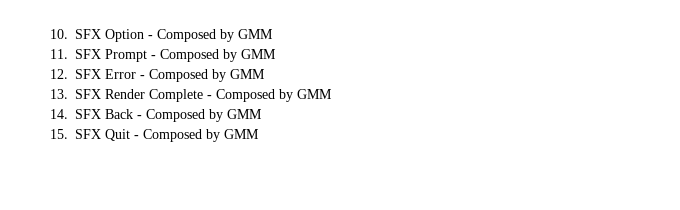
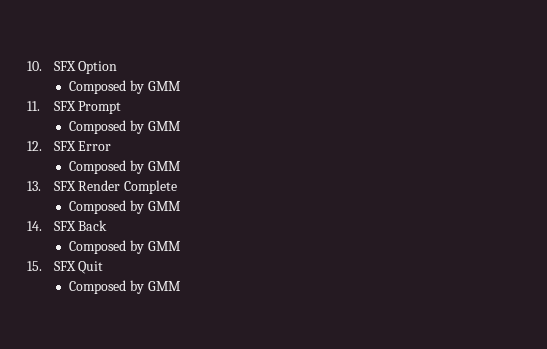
- 10. SFX Option - Composed by GMM
+ 10. SFX Option
+ Composed by GMM
- 11. SFX Prompt - Composed by GMM
+ 11. SFX Prompt
+ Composed by GMM
- 12. SFX Error - Composed by GMM
+ 12. SFX Error
+ Composed by GMM
- 13. SFX Render Complete - Composed by GMM
+ 13. SFX Render Complete
+ Composed by GMM
- 14. SFX Back - Composed by GMM
+ 14. SFX Back
+ Composed by GMM
- 15. SFX Quit - Composed by GMM
+ 15. SFX Quit
+ Composed by GMM

